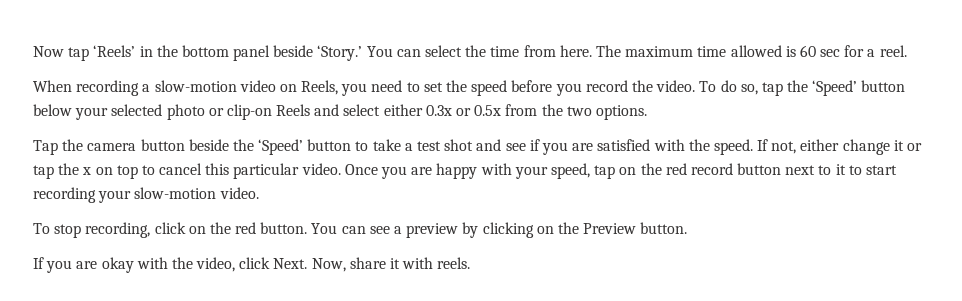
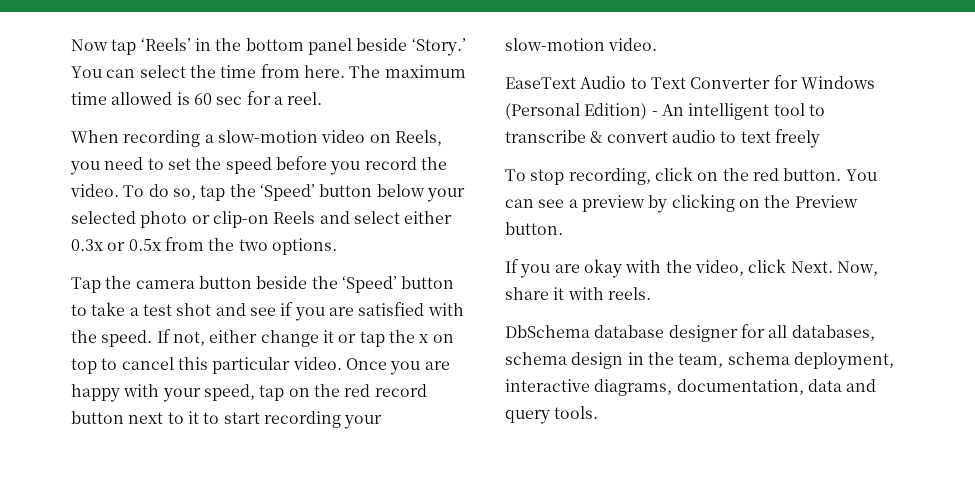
+ EaseText Audio to Text Converter for Windows (Personal Edition) - An intelligent tool to transcribe & convert audio to text freely
+ DbSchema database designer for all databases, schema design in the team, schema deployment, interactive diagrams, documentation, data and query tools.

